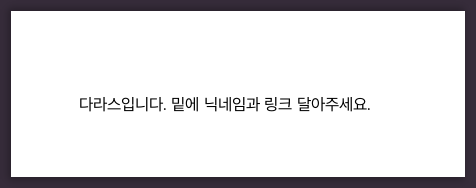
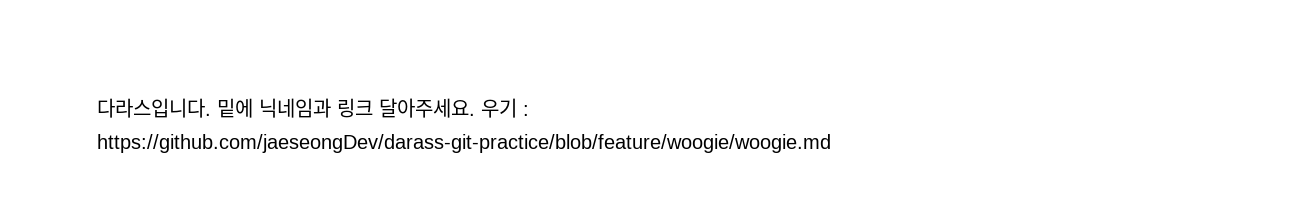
+ 우기 : https://github.com/jaeseongDev/darass-git-practice/blob/feature/woogie/woogie.md

